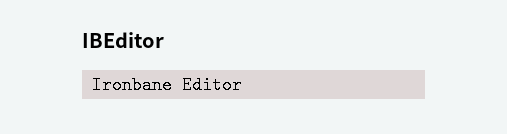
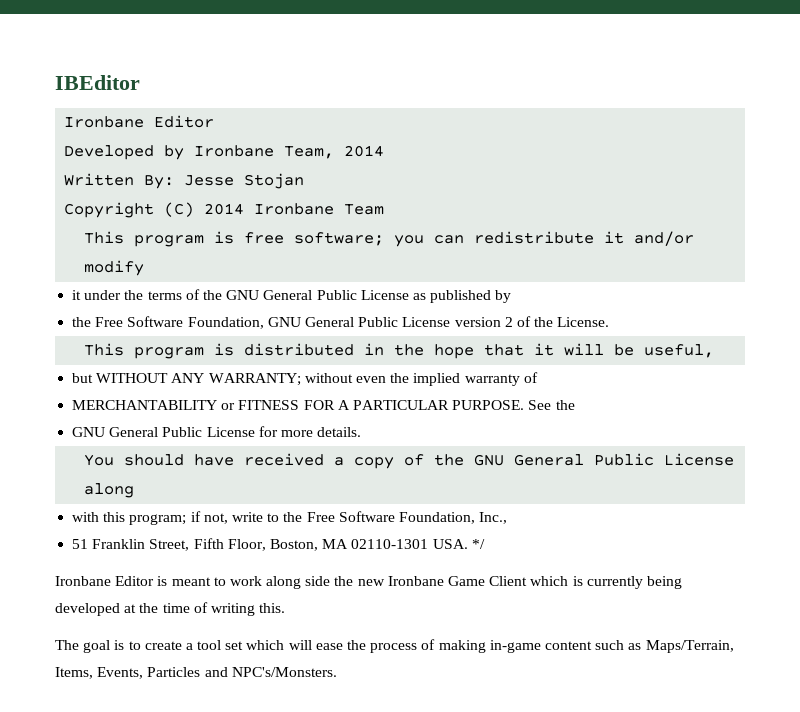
+ Developed by Ironbane Team, 2014
+ Written By: Jesse Stojan
+ Copyright (C) 2014 Ironbane Team
+ This program is free software; you can redistribute it and/or modify
+ it under the terms of the GNU General Public License as published by
+ the Free Software Foundation, GNU General Public License version 2 of the License.
+ This program is distributed in the hope that it will be useful,
+ but WITHOUT ANY WARRANTY; without even the implied warranty of
+ MERCHANTABILITY or FITNESS FOR A PARTICULAR PURPOSE. See the
+ GNU General Public License for more details.
+ You should have received a copy of the GNU General Public License along
+ with this program; if not, write to the Free Software Foundation, Inc.,
+ 51 Franklin Street, Fifth Floor, Boston, MA 02110-1301 USA. */
+ Ironbane Editor is meant to work along side the new Ironbane Game Client which is currently being developed at the time of writing this.
+ The goal is to create a tool set which will ease the process of making in-game content such as Maps/Terrain, Items, Events, Particles and NPC's/Monsters.

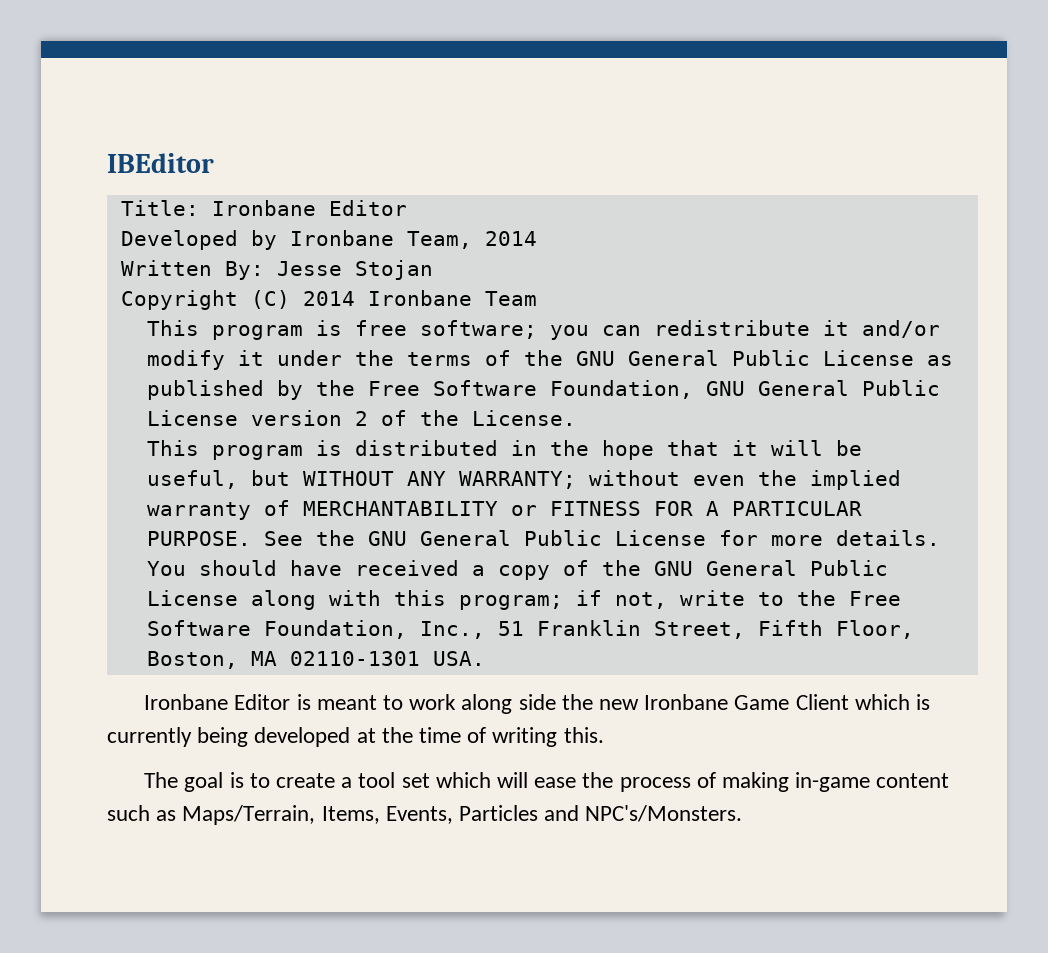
  IBEditor
- Ironbane Editor
+ Title: Ironbane Editor
- This program is free software; you can redistribute it and/or modify
- it under the terms of the GNU General Public License as published by
- the Free Software Foundation, GNU General Public License version 2 of the License.
+ This program is free software; you can redistribute it and/or modify it under the terms of the GNU General Public License as published by the Free Software Foundation, GNU General Public License version 2 of the License.
- This program is distributed in the hope that it will be useful,
- but WITHOUT ANY WARRANTY; without even the implied warranty of
- MERCHANTABILITY or FITNESS FOR A PARTICULAR PURPOSE.
+ This program is distributed in the hope that it will be useful, but WITHOUT ANY WARRANTY; without even the implied warranty of MERCHANTABILITY or FITNESS FOR A PARTICULAR PURPOSE.
- See the
- GNU General Public License for more details.
+ See the GNU General Public License for more details.
- You should have received a copy of the GNU General Public License along
- with this program; if not, write to the Free Software Foundation, Inc.,
- 51 Franklin Street, Fifth Floor, Boston, MA 02110-1301 USA. */
+ You should have received a copy of the GNU General Public License along with this program; if not, write to the Free Software Foundation, Inc., 51 Franklin Street, Fifth Floor, Boston, MA 02110-1301 USA.

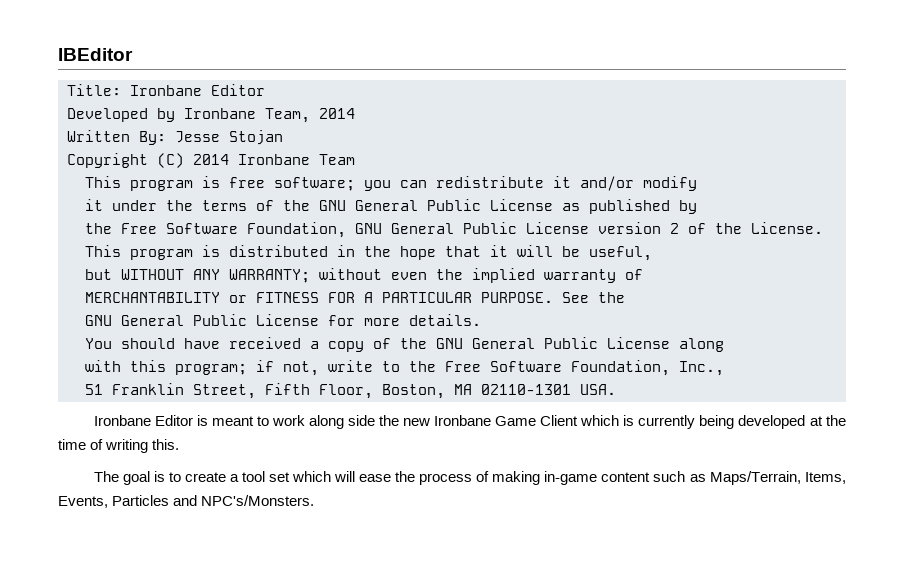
- This program is free software; you can redistribute it and/or modify it under the terms of the GNU General Public License as published by the Free Software Foundation, GNU General Public License version 2 of the License.
+ This program is free software; you can redistribute it and/or modify
+ it under the terms of the GNU General Public License as published by
+ the Free Software Foundation, GNU General Public License version 2 of the License.
- This program is distributed in the hope that it will be useful, but WITHOUT ANY WARRANTY; without even the implied warranty of MERCHANTABILITY or FITNESS FOR A PARTICULAR PURPOSE.
+ This program is distributed in the hope that it will be useful,
+ but WITHOUT ANY WARRANTY; without even the implied warranty of
+ MERCHANTABILITY or FITNESS FOR A PARTICULAR PURPOSE.
- See the GNU General Public License for more details.
+ See the
+ GNU General Public License for more details.
- You should have received a copy of the GNU General Public License along with this program; if not, write to the Free Software Foundation, Inc., 51 Franklin Street, Fifth Floor, Boston, MA 02110-1301 USA.
+ You should have received a copy of the GNU General Public License along
+ with this program; if not, write to the Free Software Foundation, Inc.,
+ 51 Franklin Street, Fifth Floor, Boston, MA 02110-1301 USA.

